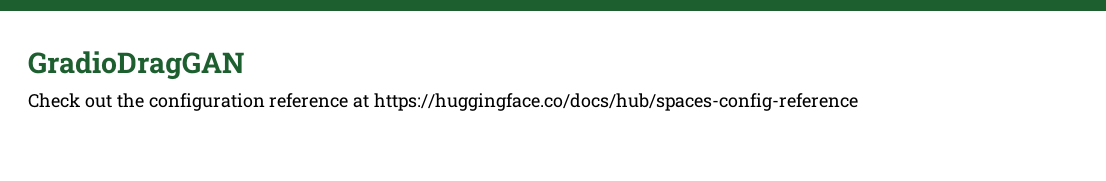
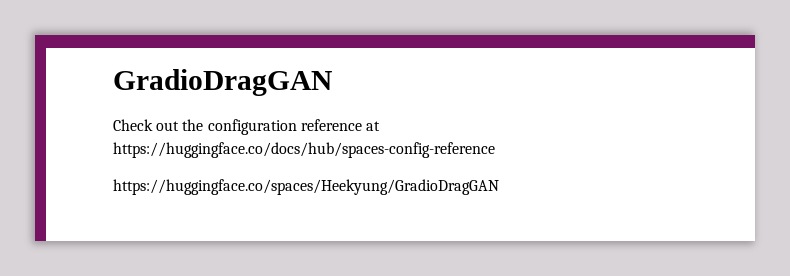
+ https://huggingface.co/spaces/Heekyung/GradioDragGAN

